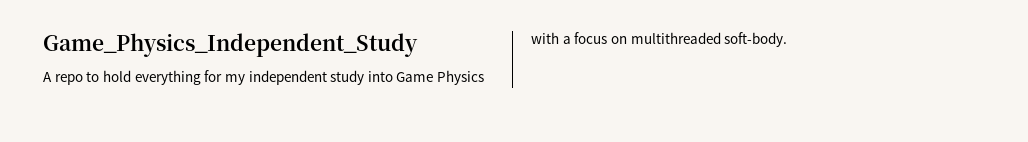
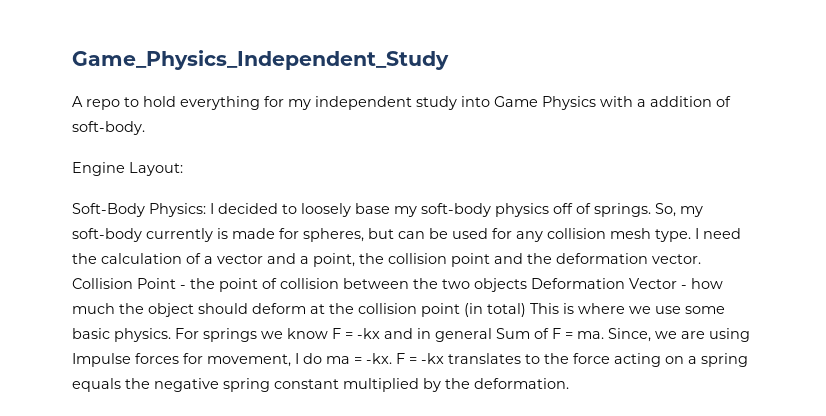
- A repo to hold everything for my independent study into Game Physics with a focus on multithreaded soft-body.
+ A repo to hold everything for my independent study into Game Physics with a addition of soft-body.
+ Engine Layout:
+ Soft-Body Physics: I decided to loosely base my soft-body physics off of springs. So, my soft-body currently is made for spheres, but can be used for any collision mesh type. I need the calculation of a vector and a point, the collision point and the deformation vector. Collision Point - the point of collision between the two objects Deformation Vector - how much the object should deform at the collision point (in total) This is where we use some basic physics. For springs we know F = -kx and in general Sum of F = ma. Since, we are using Impulse forces for movement, I do ma = -kx. F = -kx translates to the force acting on a spring equals the negative spring constant multiplied by the deformation.

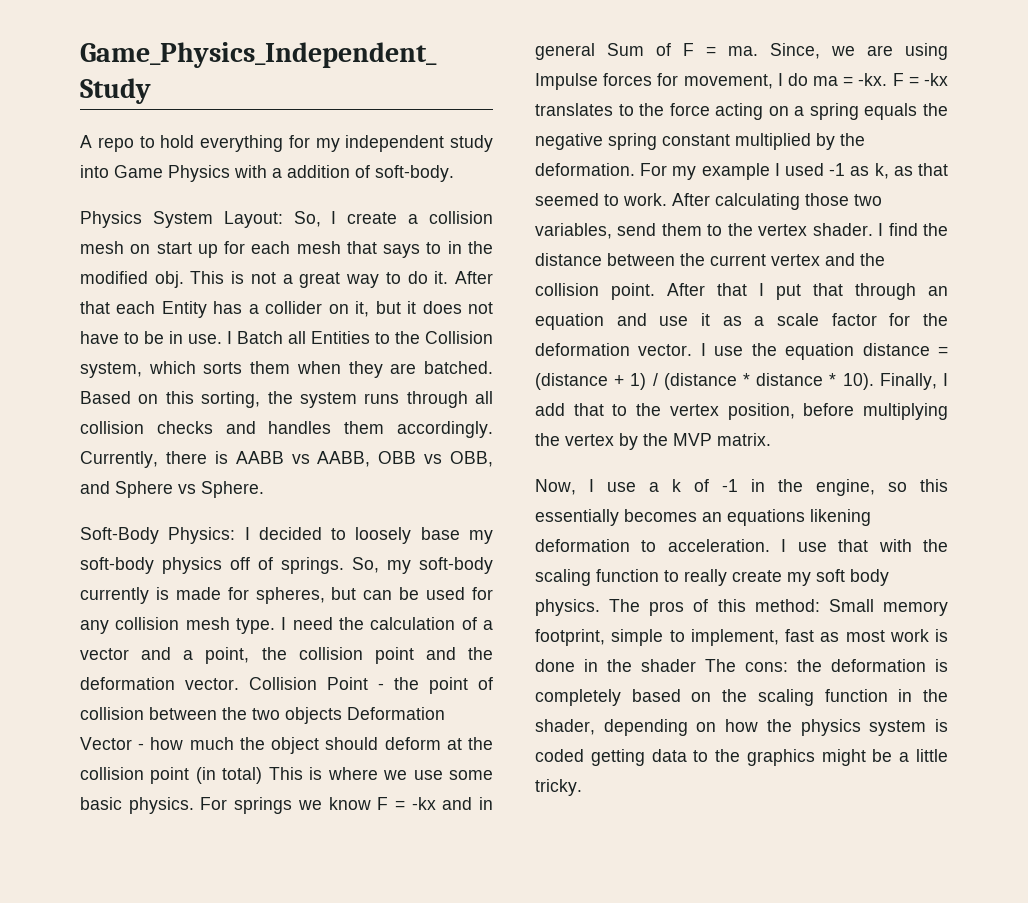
- Engine Layout:
+ Physics System Layout: So, I create a collision mesh on start up for each mesh that says to in the modified obj. This is not a great way to do it. After that each Entity has a collider on it, but it does not have to be in use. I Batch all Entities to the Collision system, which sorts them when they are batched. Based on this sorting, the system runs through all collision checks and handles them accordingly. Currently, there is AABB vs AABB, OBB vs OBB, and Sphere vs Sphere.
+ For my example I used -1 as k, as that seemed to work. After calculating those two variables, send them to the vertex shader. I find the distance between the current vertex and the collision point. After that I put that through an equation and use it as a scale factor for the deformation vector. I use the equation distance = (distance + 1) / (distance * distance * 10). Finally, I add that to the vertex position, before multiplying the vertex by the MVP matrix.
+ Now, I use a k of -1 in the engine, so this essentially becomes an equations likening deformation to acceleration. I use that with the scaling function to really create my soft body physics. The pros of this method: Small memory footprint, simple to implement, fast as most work is done in the shader The cons: the deformation is completely based on the scaling function in the shader, depending on how the physics system is coded getting data to the graphics might be a little tricky.

